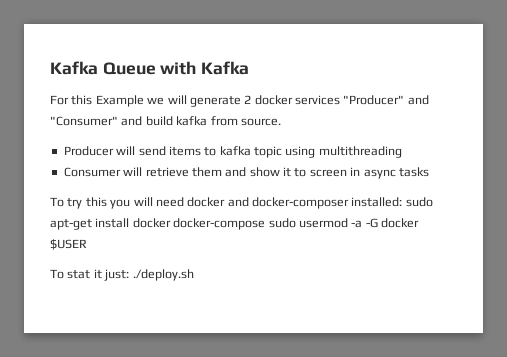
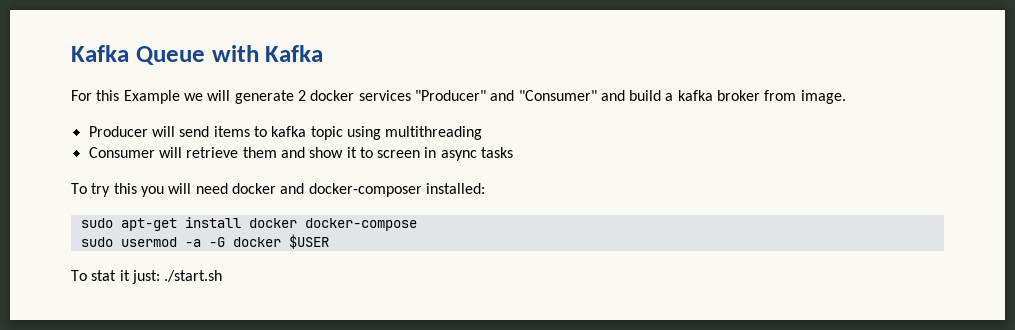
- For this Example we will generate 2 docker services "Producer" and "Consumer" and build kafka from source.
+ For this Example we will generate 2 docker services "Producer" and "Consumer" and build a kafka broker from image.
- To try this you will need docker and docker-composer installed: sudo apt-get install docker docker-compose sudo usermod -a -G docker $USER
+ To try this you will need docker and docker-composer installed:
+ sudo apt-get install docker docker-compose
+ sudo usermod -a -G docker $USER
- To stat it just: ./deploy.sh
+ To stat it just: ./start.sh

